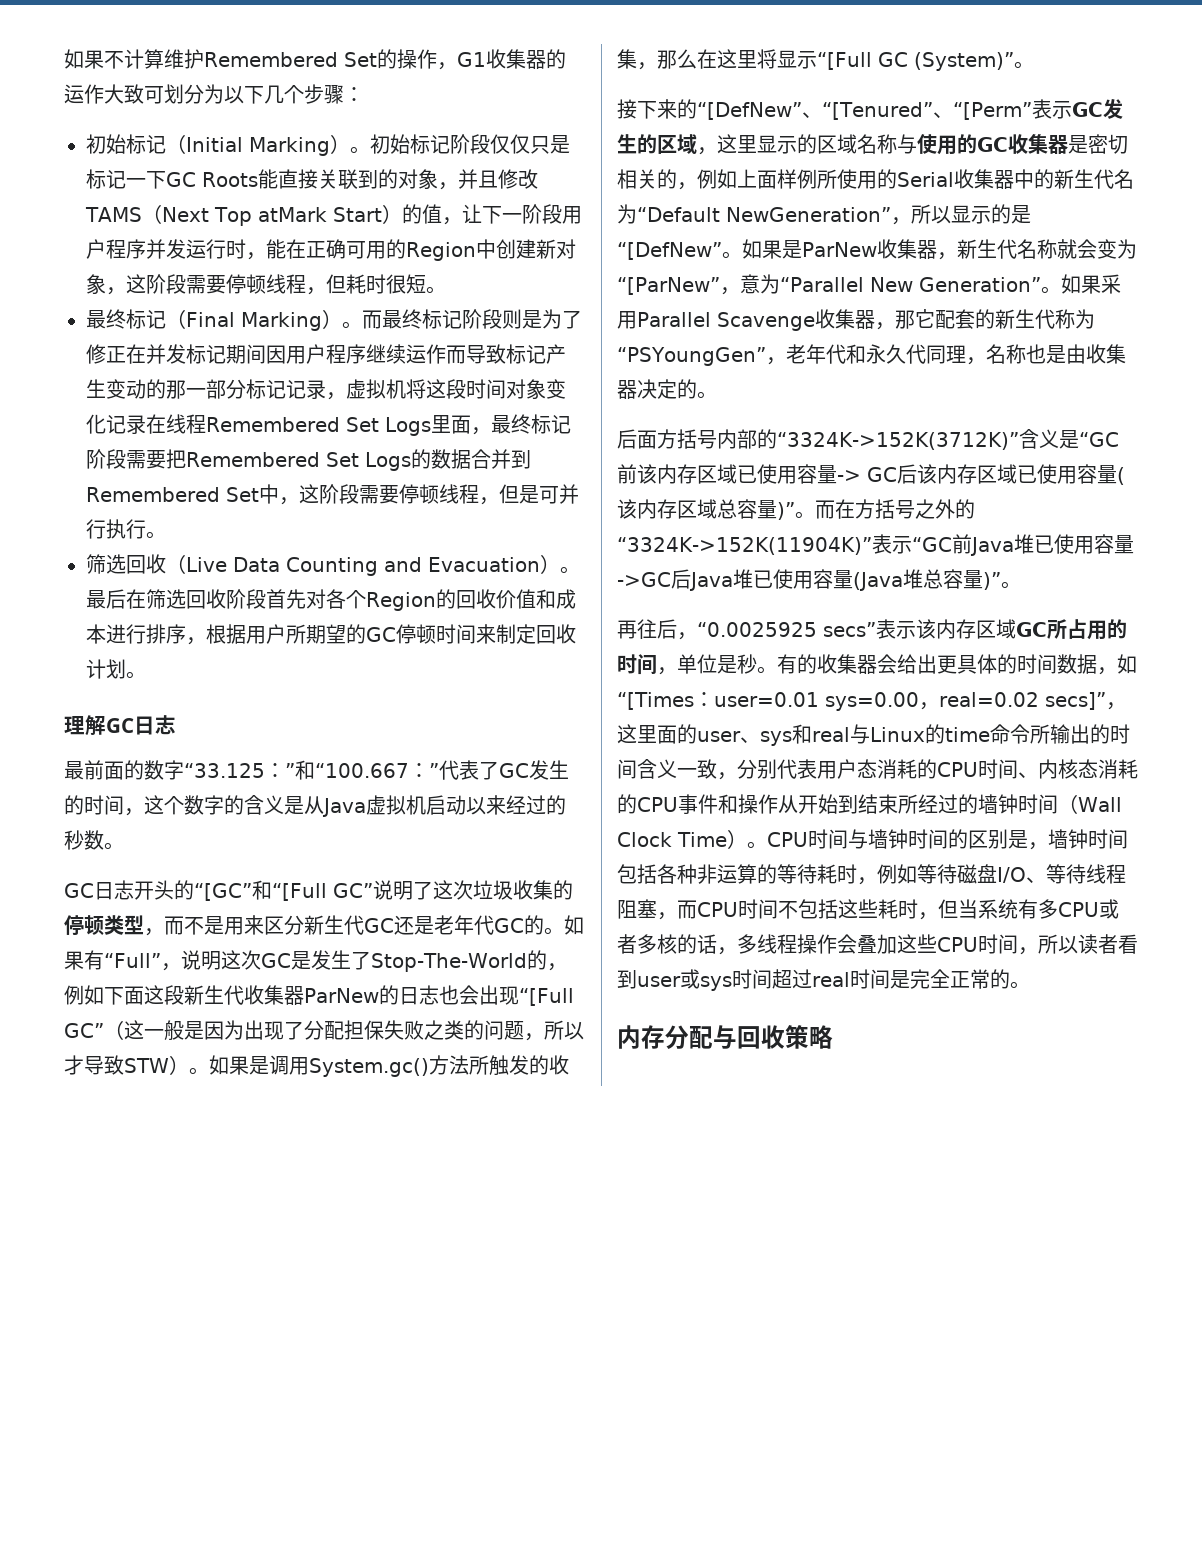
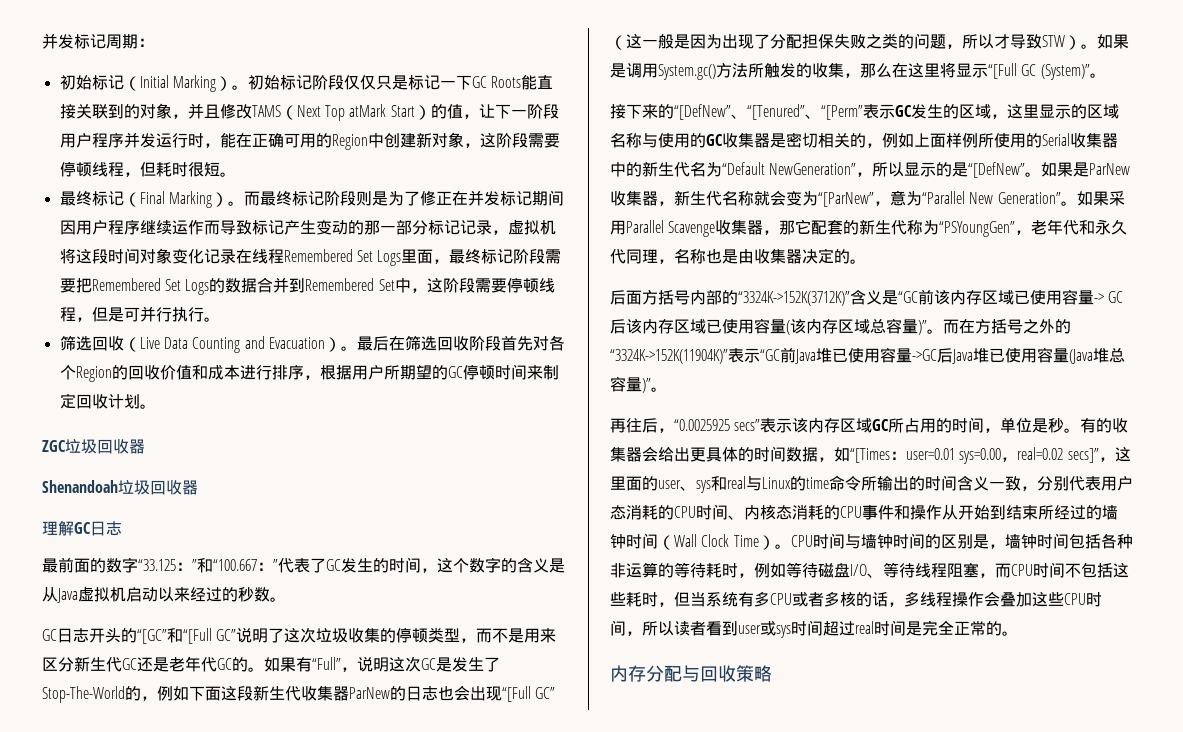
- 如果不计算维护Remembered Set的操作，G1收集器的运作大致可划分为以下几个步骤：
+ 并发标记周期：
+ ZGC垃圾回收器
+ Shenandoah垃圾回收器

